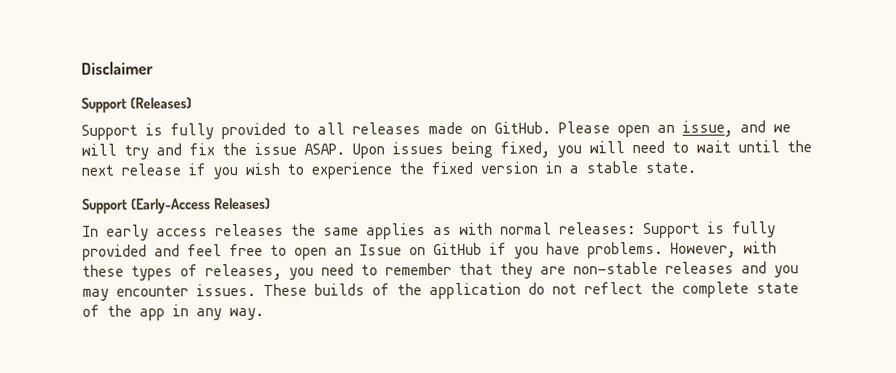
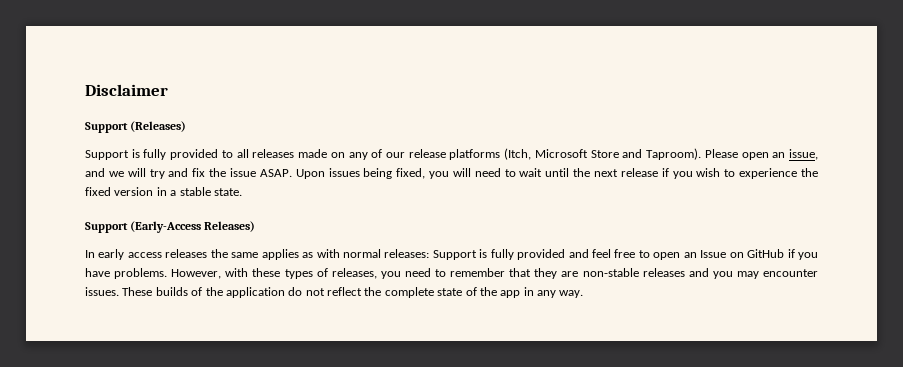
- Support is fully provided to all releases made on GitHub.
+ Support is fully provided to all releases made on any of our release platforms (Itch, Microsoft Store and Taproom).

